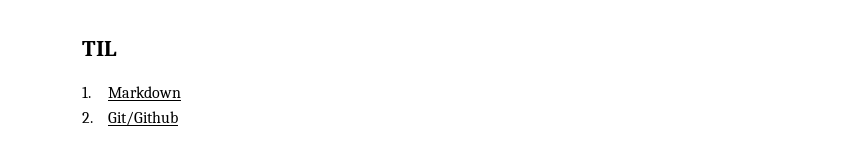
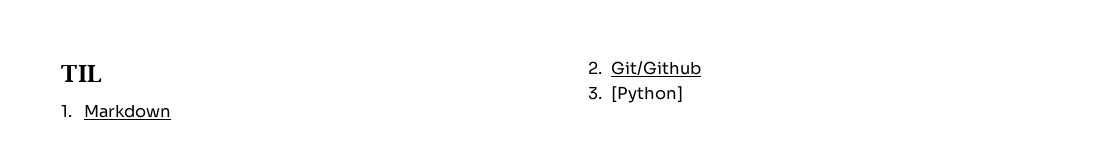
+ 3. [Python]

